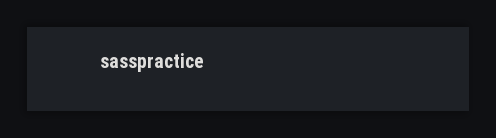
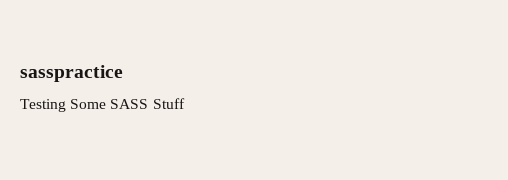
+ Testing Some SASS Stuff

